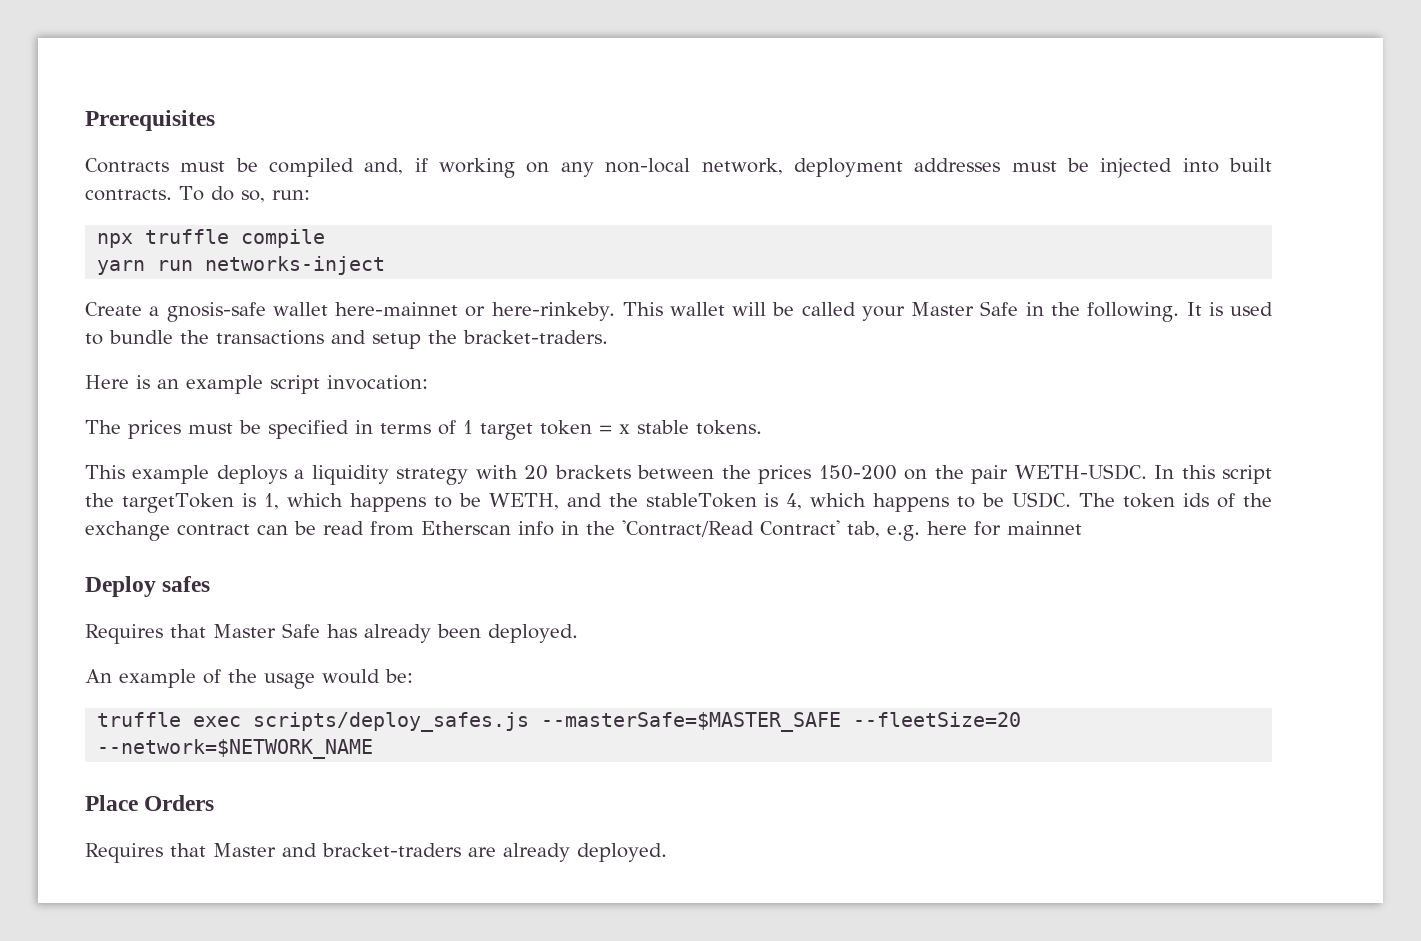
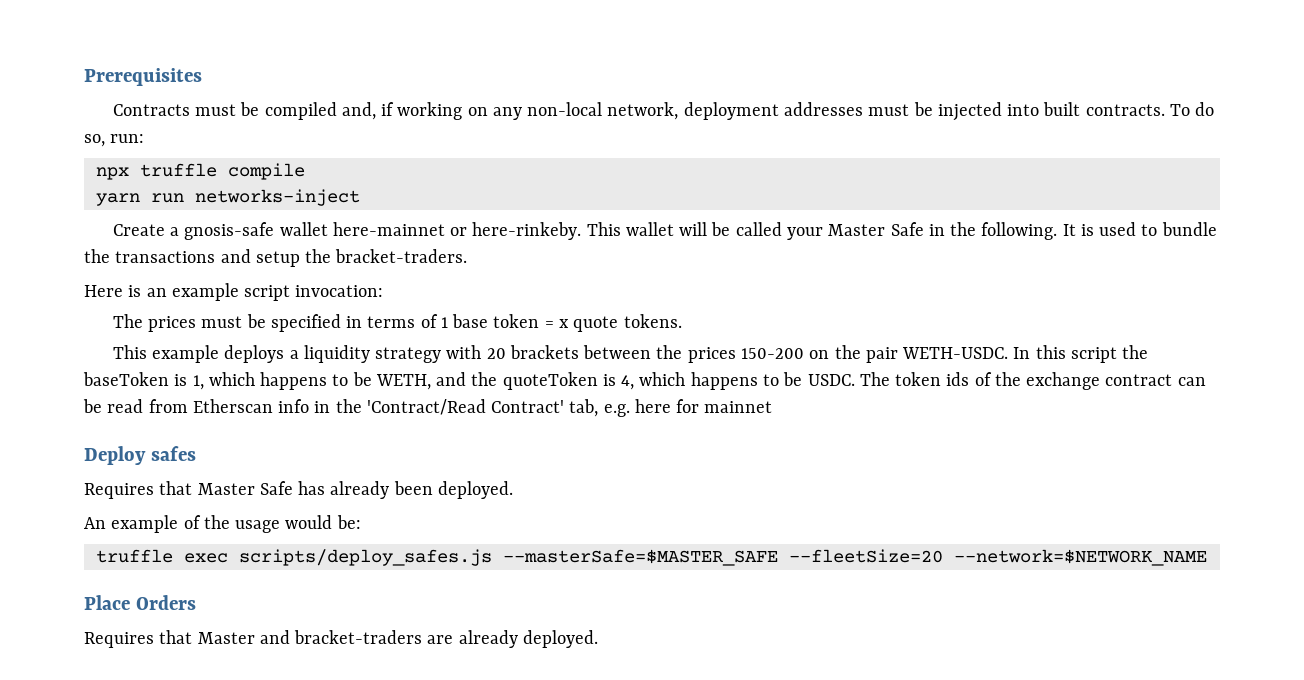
- The prices must be specified in terms of 1 target token = x stable tokens.
+ The prices must be specified in terms of 1 base token = x quote tokens.
- In this script the targetToken is 1, which happens to be WETH, and the stableToken is 4, which happens to be USDC.
+ In this script the baseToken is 1, which happens to be WETH, and the quoteToken is 4, which happens to be USDC.

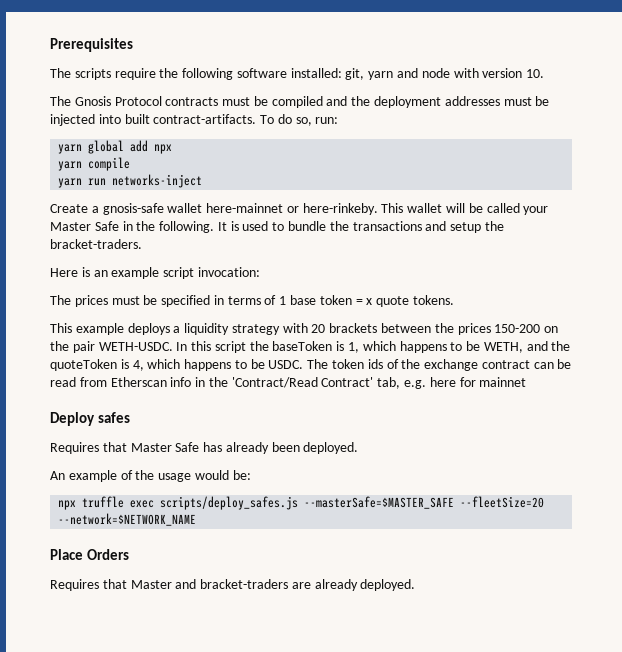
- Contracts must be compiled and, if working on any non-local network, deployment addresses must be injected into built contracts.
+ The scripts require the following software installed: git, yarn and node with version 10.
+ The Gnosis Protocol contracts must be compiled and the deployment addresses must be injected into built contract-artifacts.
- npx truffle compile
+ yarn global add npx
+ yarn compile
- truffle exec scripts/deploy_safes.js --masterSafe=$MASTER_SAFE --fleetSize=20 --network=$NETWORK_NAME
+ npx truffle exec scripts/deploy_safes.js --masterSafe=$MASTER_SAFE --fleetSize=20 --network=$NETWORK_NAME

